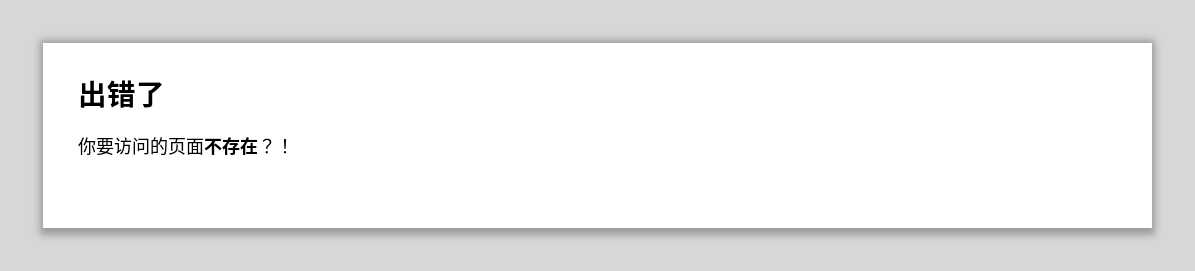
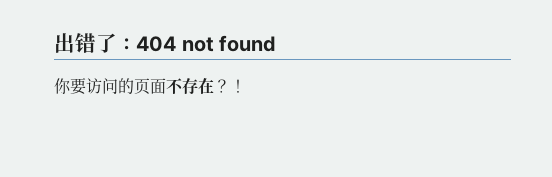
- 出错了
+ 出错了：404 not found

